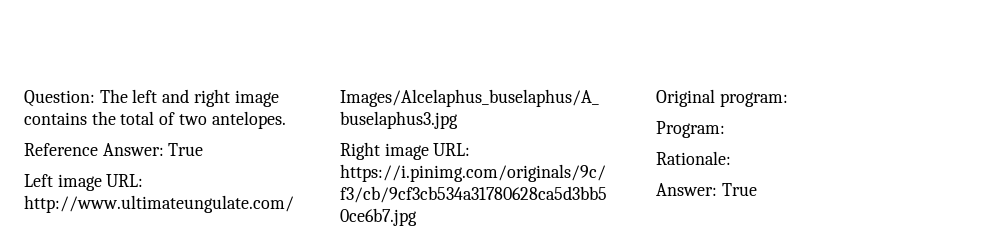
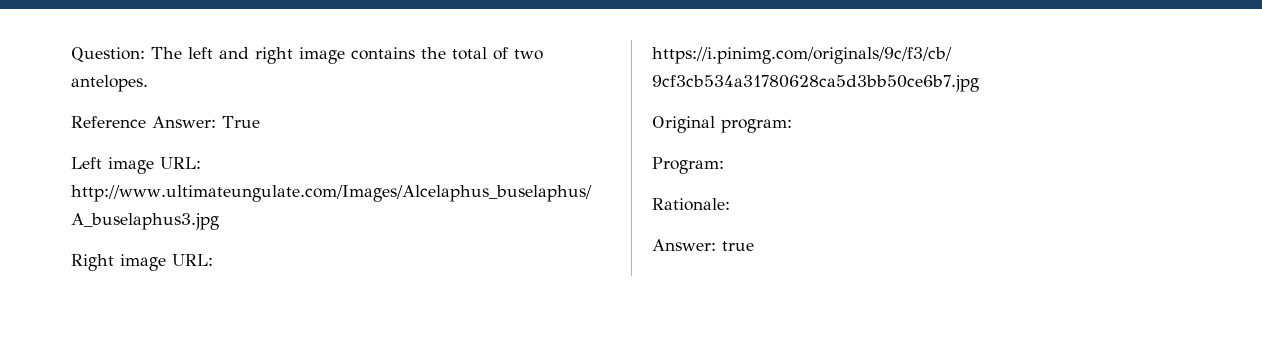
  Rationale:
- Answer: True
+ Answer: true

